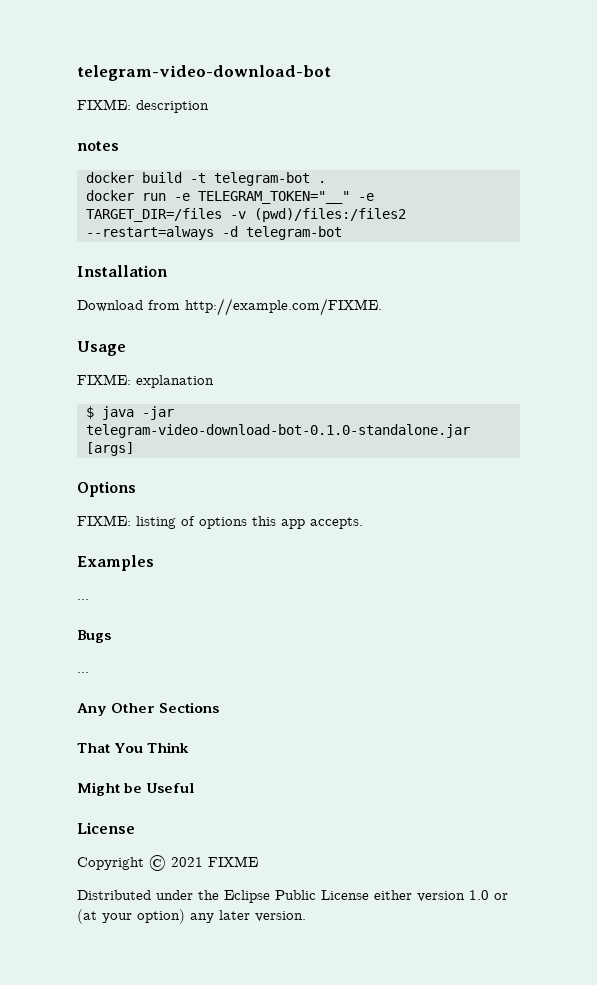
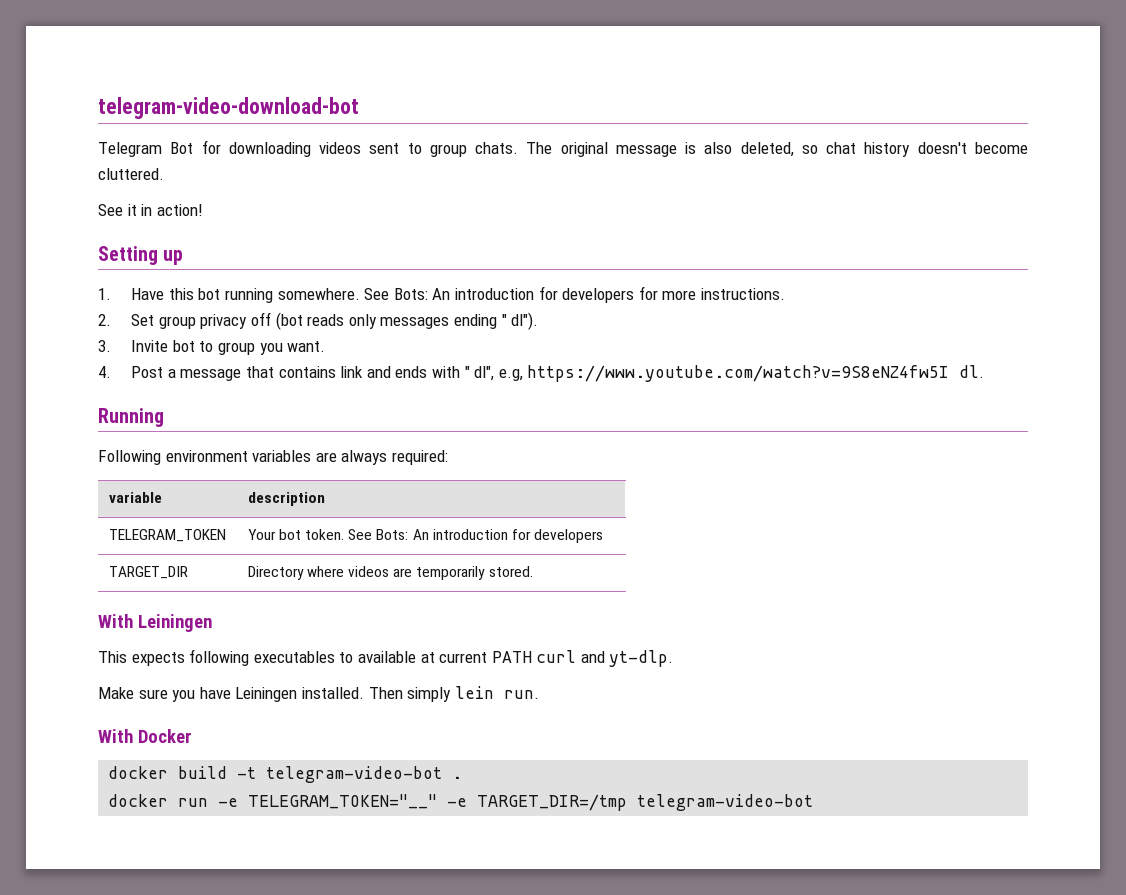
- FIXME: description
- notes
+ Telegram Bot for downloading videos sent to group chats. The original message is also deleted, so chat history doesn't become cluttered.
+ See it in action!
+ Setting up
+ 1. Have this bot running somewhere. See Bots: An introduction for developers for more instructions.
+ 2. Set group privacy off (bot reads only messages ending " dl").
+ 3. Invite bot to group you want.
+ 4. Post a message that contains link and ends with " dl", e.g, https://www.youtube.com/watch?v=9S8eNZ4fw5I dl.
+ Running
+ Following environment variables are always required:
+ variable | description
+ TELEGRAM_TOKEN | Your bot token. See Bots: An introduction for developers
+ TARGET_DIR | Directory where videos are temporarily stored.
+ With Leiningen
+ This expects following executables to available at current PATH curl and yt-dlp.
+ Make sure you have Leiningen installed. Then simply lein run.
+ With Docker
- docker build -t telegram-bot .
+ docker build -t telegram-video-bot .
- docker run -e TELEGRAM_TOKEN="__" -e TARGET_DIR=/files -v (pwd)/files:/files2 --restart=always -d telegram-bot
- Installation
- Download from http://example.com/FIXME.
- Usage
- FIXME: explanation
- $ java -jar telegram-video-download-bot-0.1.0-standalone.jar [args]
- Options
- FIXME: listing of options this app accepts.
- Examples
- ...
- Bugs
- ...
- Any Other Sections
- That You Think
- Might be Useful
- License
- Copyright © 2021 FIXME
- Distributed under the Eclipse Public License either version 1.0 or (at your option) any later version.
+ docker run -e TELEGRAM_TOKEN="__" -e TARGET_DIR=/tmp telegram-video-bot

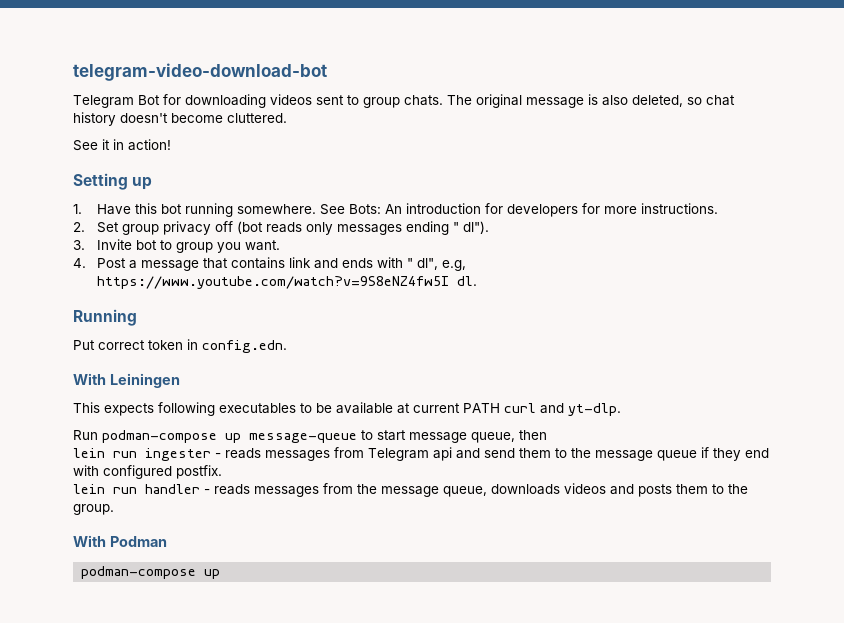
- Following environment variables are always required:
- variable | description
- TELEGRAM_TOKEN | Your bot token. See Bots: An introduction for developers
- TARGET_DIR | Directory where videos are temporarily stored.
+ Put correct token in config.edn.
- This expects following executables to available at current PATH curl and yt-dlp.
+ This expects following executables to be available at current PATH curl and yt-dlp.
- Make sure you have Leiningen installed. Then simply lein run.
- With Docker
- docker build -t telegram-video-bot .
- docker run -e TELEGRAM_TOKEN="__" -e TARGET_DIR=/tmp telegram-video-bot
+ Run podman-compose up message-queue to start message queue, then
+ lein run ingester - reads messages from Telegram api and send them to the message queue if they end with configured postfix.
+ lein run handler - reads messages from the message queue, downloads videos and posts them to the group.
+ With Podman
+ podman-compose up

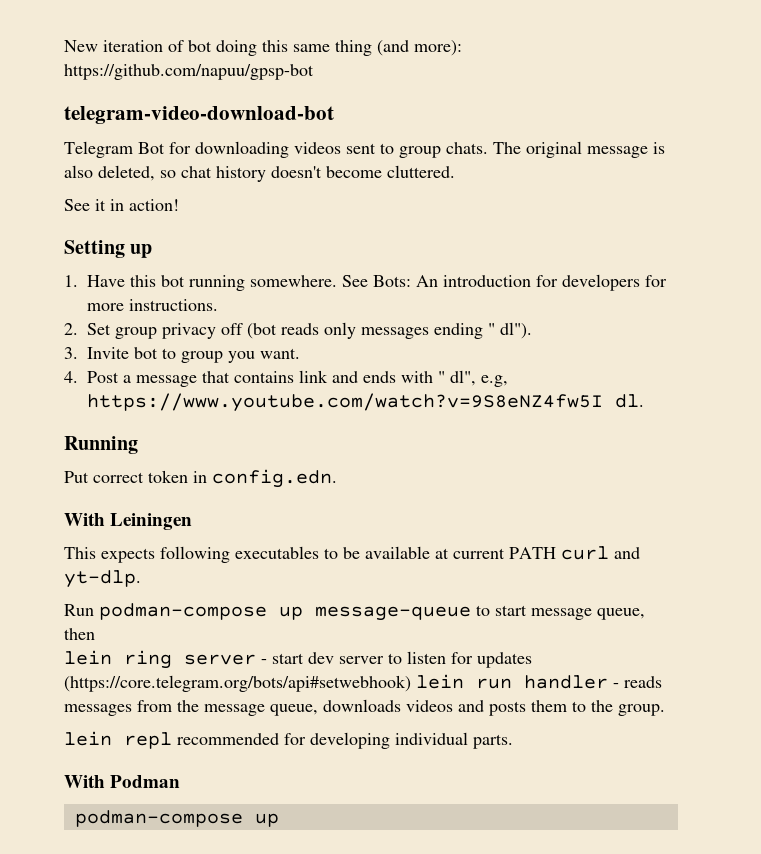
+ New iteration of bot doing this same thing (and more): https://github.com/napuu/gpsp-bot
- lein run ingester - reads messages from Telegram api and send them to the message queue if they end with configured postfix.
- lein run handler - reads messages from the message queue, downloads videos and posts them to the group.
+ lein ring server - start dev server to listen for updates (https://core.telegram.org/bots/api#setwebhook) lein run handler - reads messages from the message queue, downloads videos and posts them to the group.
+ lein repl recommended for developing individual parts.

